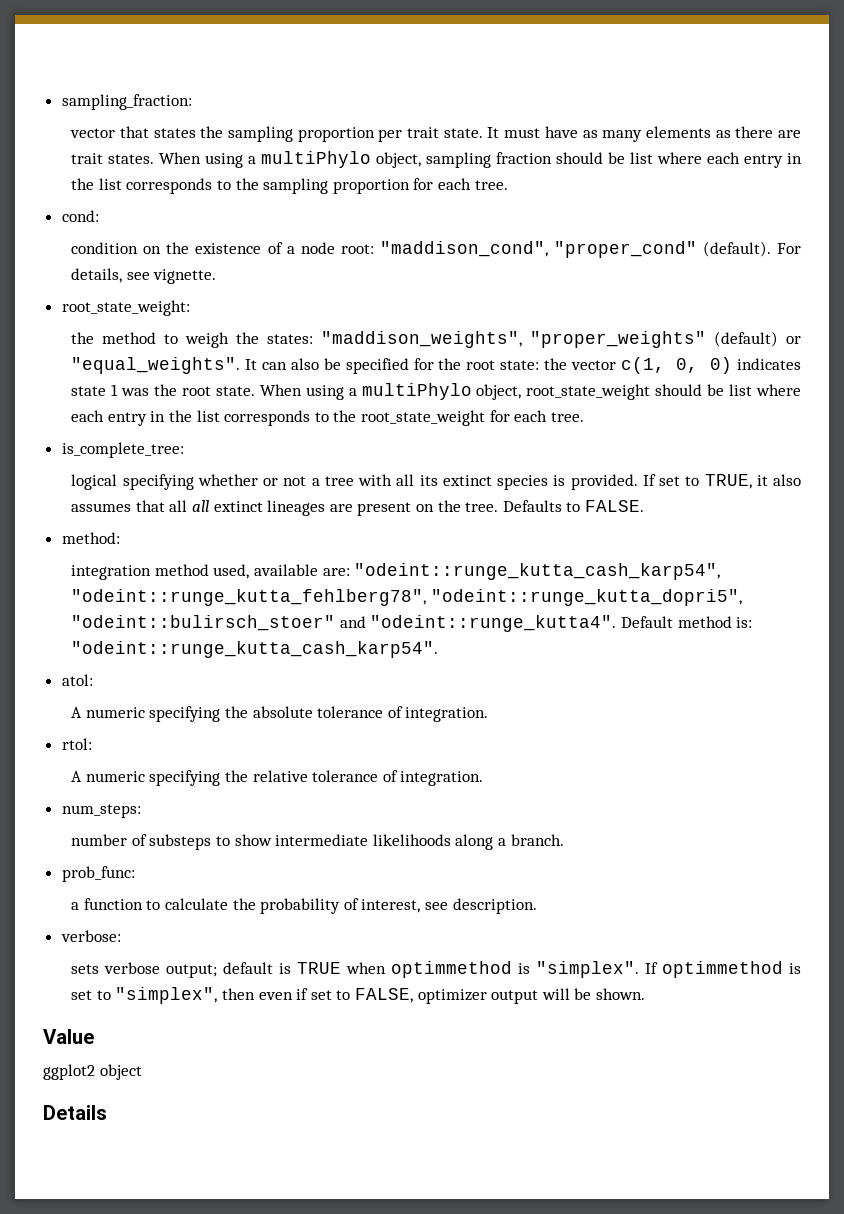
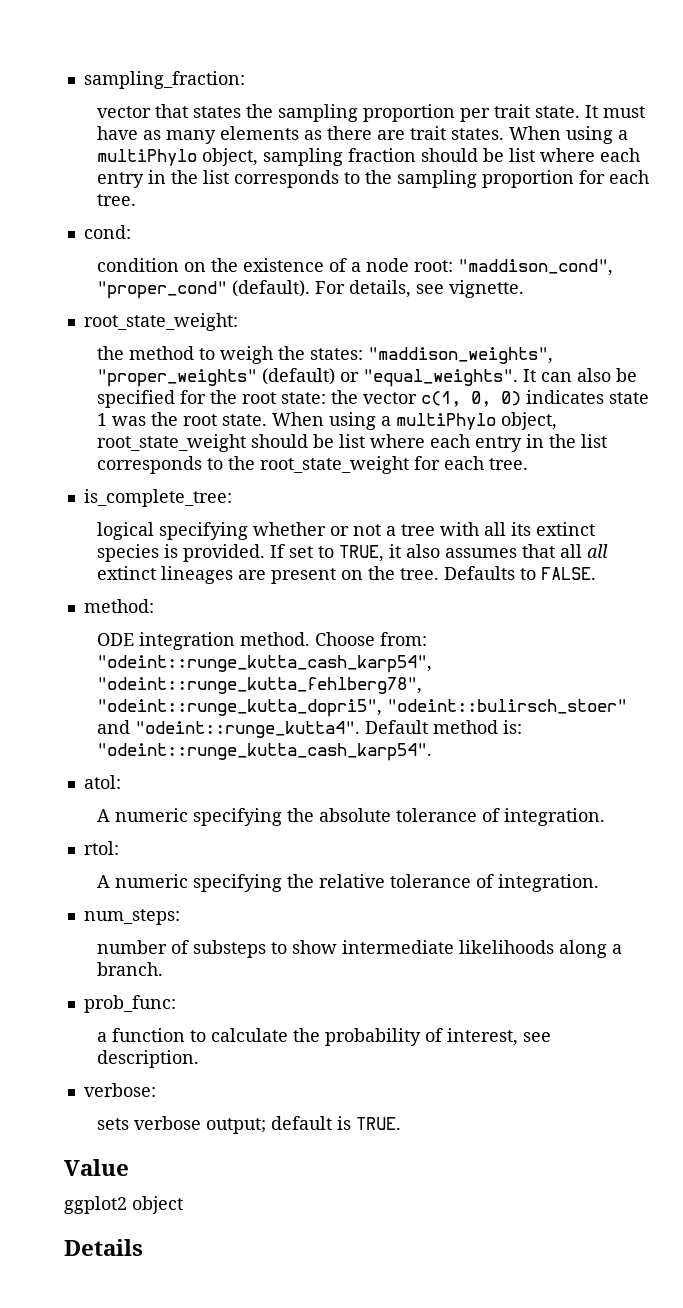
- integration method used, available are: "odeint::runge_kutta_cash_karp54", "odeint::runge_kutta_fehlberg78", "odeint::runge_kutta_dopri5", "odeint::bulirsch_stoer" and "odeint::runge_kutta4".
+ ODE integration method. Choose from: "odeint::runge_kutta_cash_karp54", "odeint::runge_kutta_fehlberg78", "odeint::runge_kutta_dopri5", "odeint::bulirsch_stoer" and "odeint::runge_kutta4".
- sets verbose output; default is TRUE when optimmethod is "simplex". If optimmethod is set to "simplex", then even if set to FALSE, optimizer output will be shown.
+ sets verbose output; default is TRUE.

